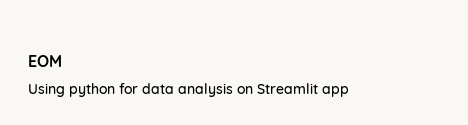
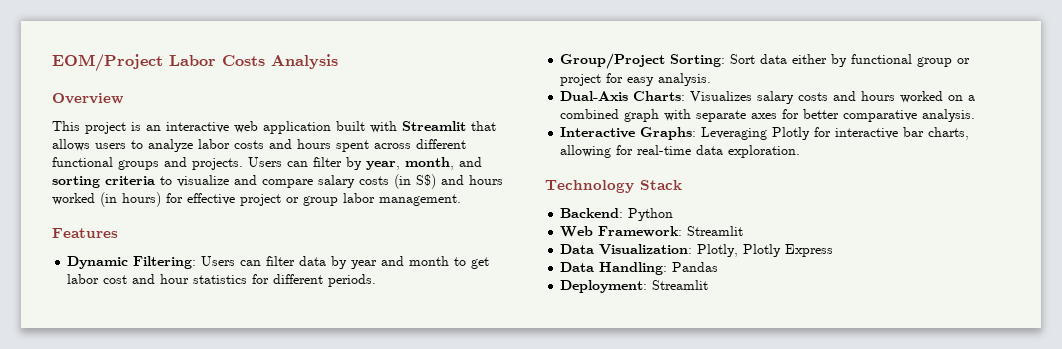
- EOM
- Using python for data analysis on Streamlit app
+ EOM/Project Labor Costs Analysis
+ Overview
+ This project is an interactive web application built with Streamlit that allows users to analyze labor costs and hours spent across different functional groups and projects. Users can filter by year, month, and sorting criteria to visualize and compare salary costs (in S$) and hours worked (in hours) for effective project or group labor management.
+ Features
+ Dynamic Filtering: Users can filter data by year and month to get labor cost and hour statistics for different periods.
+ Group/Project Sorting: Sort data either by functional group or project for easy analysis.
+ Dual-Axis Charts: Visualizes salary costs and hours worked on a combined graph with separate axes for better comparative analysis.
+ Interactive Graphs: Leveraging Plotly for interactive bar charts, allowing for real-time data exploration.
+ Technology Stack
+ Backend: Python
+ Web Framework: Streamlit
+ Data Visualization: Plotly, Plotly Express
+ Data Handling: Pandas
+ Deployment: Streamlit

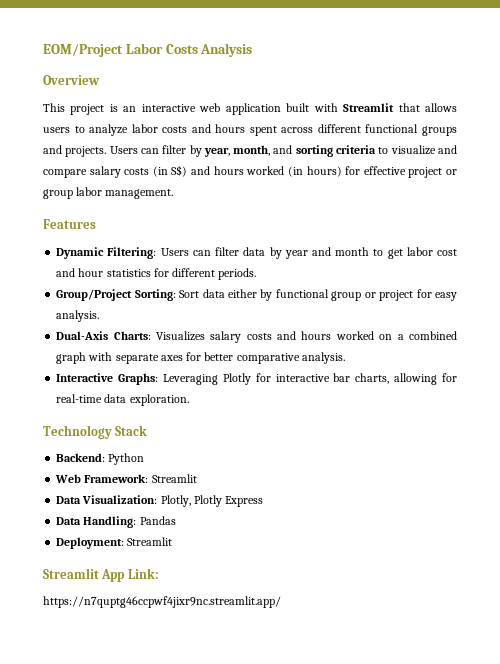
+ Streamlit App Link:
+ https://n7quptg46ccpwf4jixr9nc.streamlit.app/

